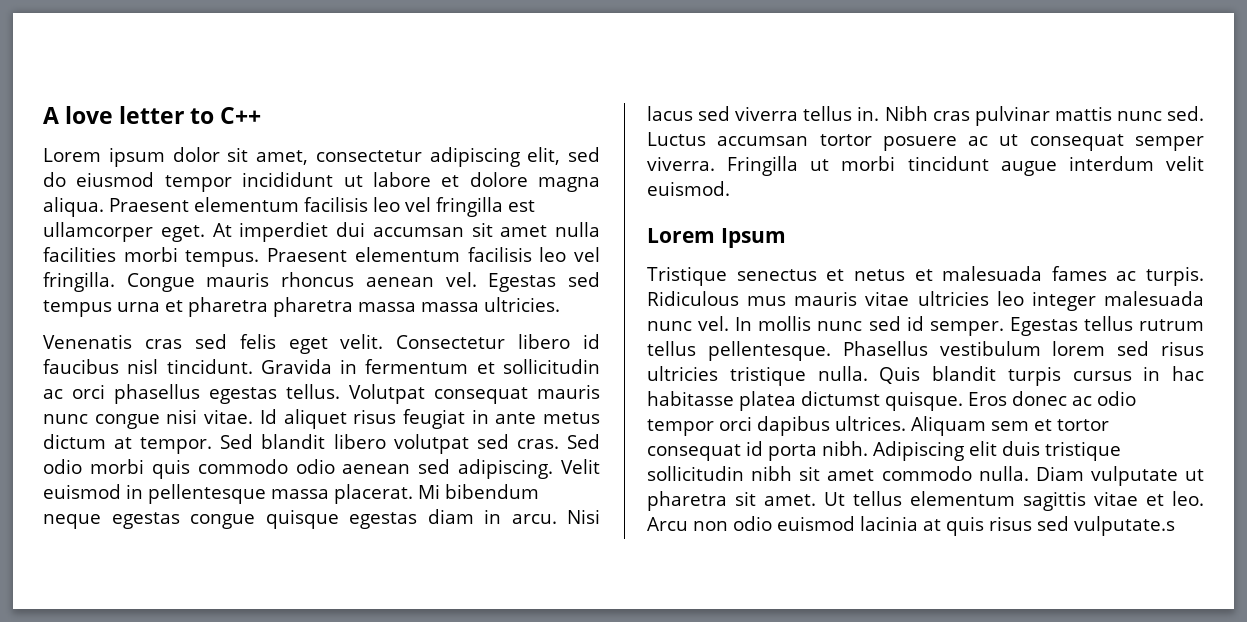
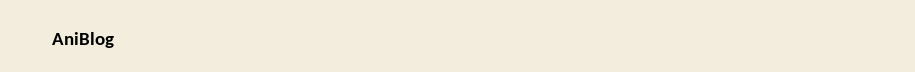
- A love letter to C++
- Lorem ipsum dolor sit amet, consectetur adipiscing elit, sed do eiusmod tempor incididunt ut labore et dolore magna aliqua. Praesent elementum facilisis leo vel fringilla est ullamcorper eget. At imperdiet dui accumsan sit amet nulla facilities morbi tempus. Praesent elementum facilisis leo vel fringilla. Congue mauris rhoncus aenean vel. Egestas sed tempus urna et pharetra pharetra massa massa ultricies.
- Venenatis cras sed felis eget velit. Consectetur libero id faucibus nisl tincidunt. Gravida in fermentum et sollicitudin ac orci phasellus egestas tellus. Volutpat consequat mauris nunc congue nisi vitae. Id aliquet risus feugiat in ante metus dictum at tempor. Sed blandit libero volutpat sed cras. Sed odio morbi quis commodo odio aenean sed adipiscing. Velit euismod in pellentesque massa placerat. Mi bibendum neque egestas congue quisque egestas diam in arcu. Nisi lacus sed viverra tellus in. Nibh cras pulvinar mattis nunc sed. Luctus accumsan tortor posuere ac ut consequat semper viverra. Fringilla ut morbi tincidunt augue interdum velit euismod.
- Lorem Ipsum
- Tristique senectus et netus et malesuada fames ac turpis. Ridiculous mus mauris vitae ultricies leo integer malesuada nunc vel. In mollis nunc sed id semper. Egestas tellus rutrum tellus pellentesque. Phasellus vestibulum lorem sed risus ultricies tristique nulla. Quis blandit turpis cursus in hac habitasse platea dictumst quisque. Eros donec ac odio tempor orci dapibus ultrices. Aliquam sem et tortor consequat id porta nibh. Adipiscing elit duis tristique sollicitudin nibh sit amet commodo nulla. Diam vulputate ut pharetra sit amet. Ut tellus elementum sagittis vitae et leo. Arcu non odio euismod lacinia at quis risus sed vulputate.s
+ AniBlog

